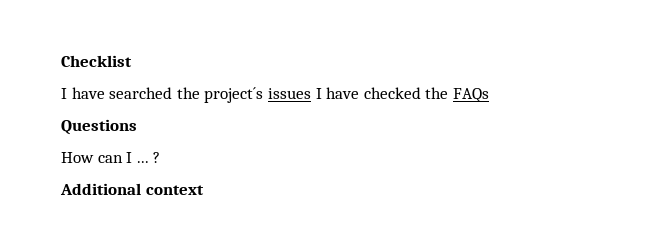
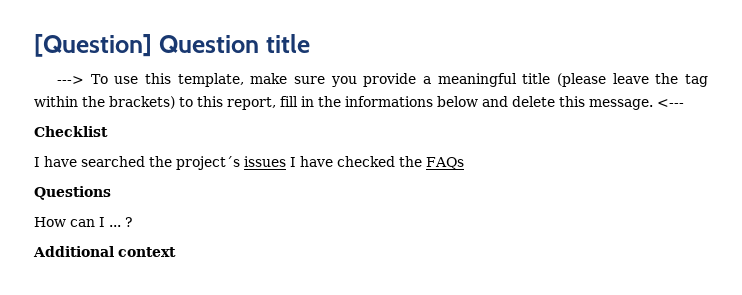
+ [Question] Question title
+ ---> To use this template, make sure you provide a meaningful title (please leave the tag within the brackets) to this report, fill in the informations below and delete this message. <---

